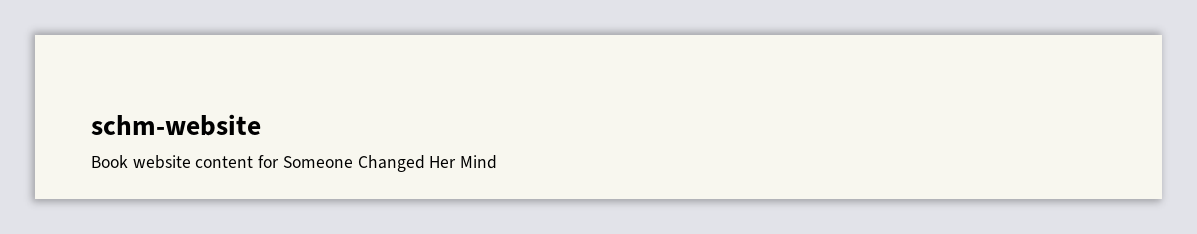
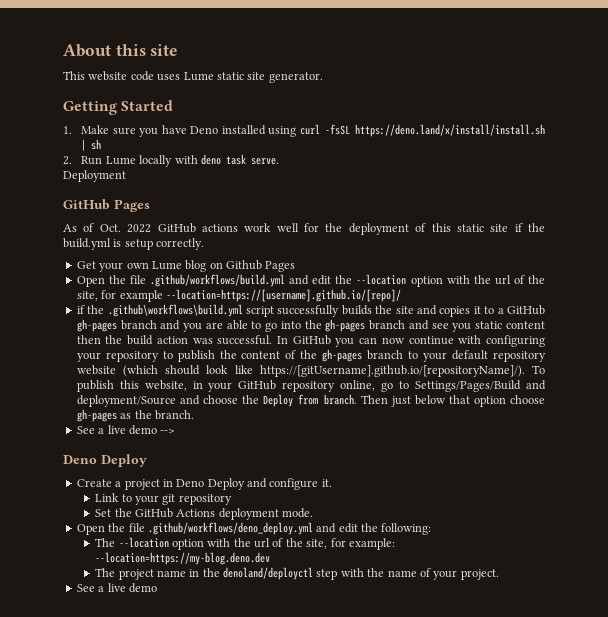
- schm-website
- Book website content for Someone Changed Her Mind
+ About this site
+ This website code uses Lume static site generator.
+ Getting Started
+ 1. Make sure you have Deno installed using curl -fsSL https://deno.land/x/install/install.sh | sh
+ 2. Run Lume locally with deno task serve.
+ Deployment
+ GitHub Pages
+ As of Oct. 2022 GitHub actions work well for the deployment of this static site if the build.yml is setup correctly.
+ Get your own Lume blog on Github Pages
+ Open the file .github/workflows/build.yml and edit the --location option with the url of the site, for example --location=https://[username].github.io/[repo]/
+ if the .github\workflows\build.yml script successfully builds the site and copies it to a GitHub gh-pages branch and you are able to go into the gh-pages branch and see you static content then the build action was successful. In GitHub you can now continue with configuring your repository to publish the content of the gh-pages branch to your default repository website (which should look like https://[gitUsername].github.io/[repositoryName]/). To publish this website, in your GitHub repository online, go to Settings/Pages/Build and deployment/Source and choose the Deploy from branch. Then just below that option choose gh-pages as the branch.
+ See a live demo -->
+ Deno Deploy
+ Create a project in Deno Deploy and configure it.
+ Link to your git repository
+ Set the GitHub Actions deployment mode.
+ Open the file .github/workflows/deno_deploy.yml and edit the following:
+ The --location option with the url of the site, for example: --location=https://my-blog.deno.dev
+ The project name in the denoland/deployctl step with the name of your project.
+ See a live demo

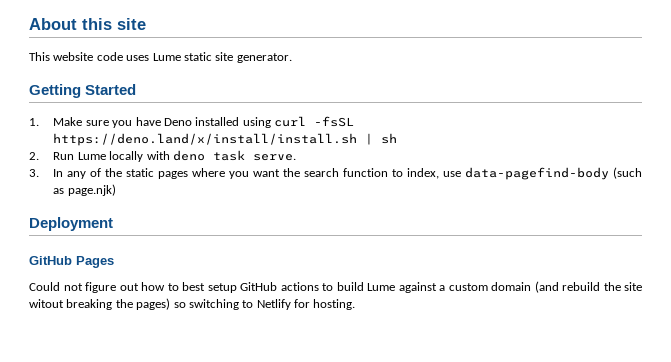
+ 3. In any of the static pages where you want the search function to index, use data-pagefind-body (such as page.njk)
  Deployment
  GitHub Pages
- As of Oct. 2022 GitHub actions work well for the deployment of this static site if the build.yml is setup correctly.
- Get your own Lume blog on Github Pages
- Open the file .github/workflows/build.yml and edit the --location option with the url of the site, for example --location=https://[username].github.io/[repo]/
- if the .github\workflows\build.yml script successfully builds the site and copies it to a GitHub gh-pages branch and you are able to go into the gh-pages branch and see you static content then the build action was successful. In GitHub you can now continue with configuring your repository to publish the content of the gh-pages branch to your default repository website (which should look like https://[gitUsername].github.io/[repositoryName]/). To publish this website, in your GitHub repository online, go to Settings/Pages/Build and deployment/Source and choose the Deploy from branch. Then just below that option choose gh-pages as the branch.
- See a live demo -->
- Deno Deploy
- Create a project in Deno Deploy and configure it.
- Link to your git repository
- Set the GitHub Actions deployment mode.
- Open the file .github/workflows/deno_deploy.yml and edit the following:
- The --location option with the url of the site, for example: --location=https://my-blog.deno.dev
- The project name in the denoland/deployctl step with the name of your project.
- See a live demo
+ Could not figure out how to best setup GitHub actions to build Lume against a custom domain (and rebuild the site witout breaking the pages) so switching to Netlify for hosting.

